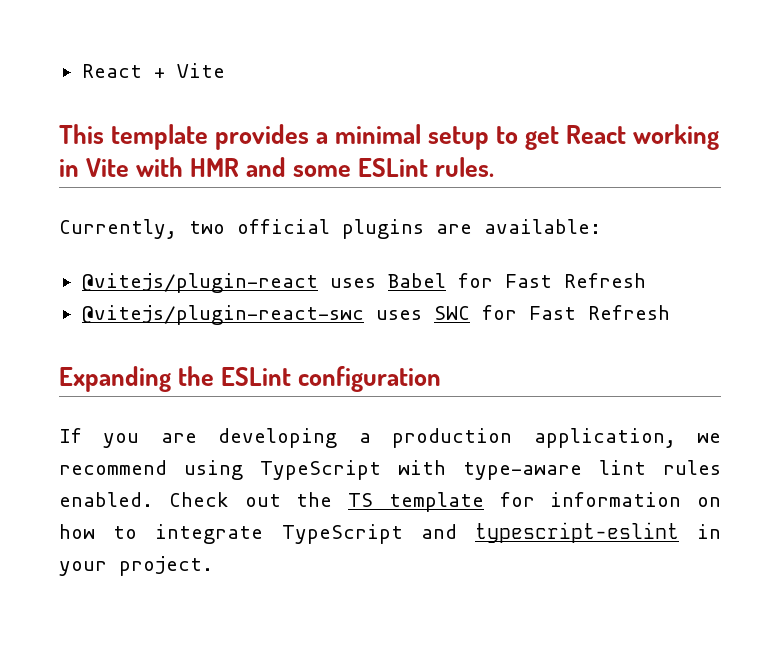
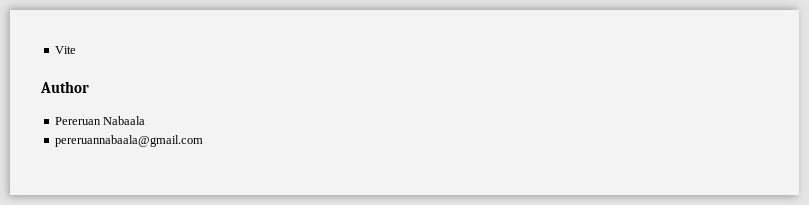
- React + Vite
+ Vite
- This template provides a minimal setup to get React working in Vite with HMR and some ESLint rules.
- Currently, two official plugins are available:
- @vitejs/plugin-react uses Babel for Fast Refresh
- @vitejs/plugin-react-swc uses SWC for Fast Refresh
- Expanding the ESLint configuration
- If you are developing a production application, we recommend using TypeScript with type-aware lint rules enabled. Check out the TS template for information on how to integrate TypeScript and typescript-eslint in your project.
+ Author
+ Pereruan Nabaala
+ pereruannabaala@gmail.com

